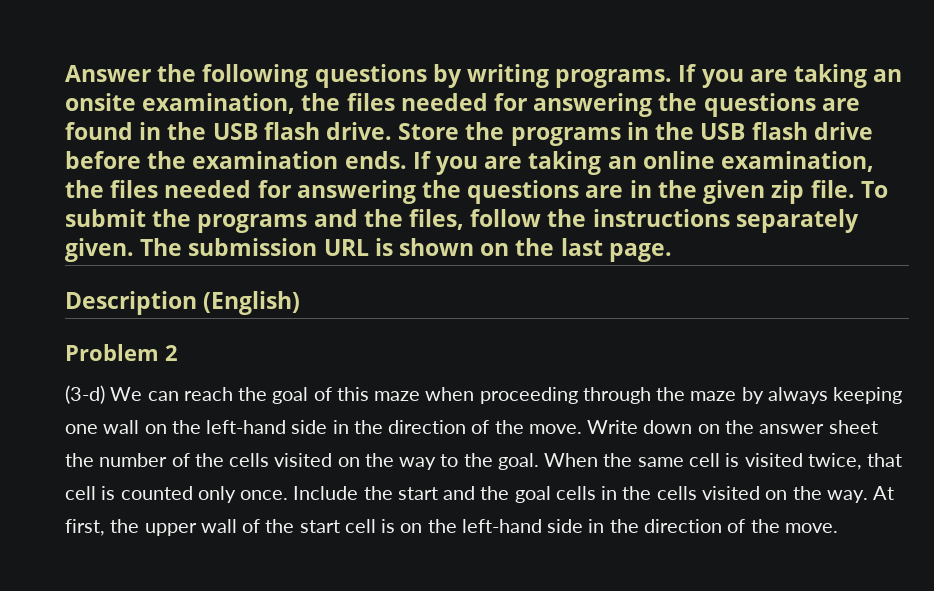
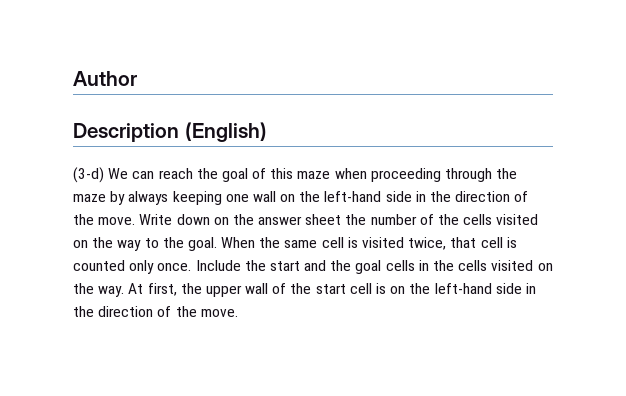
- Answer the following questions by writing programs. If you are taking an onsite examination, the files needed for answering the questions are found in the USB flash drive. Store the programs in the USB flash drive before the examination ends. If you are taking an online examination, the files needed for answering the questions are in the given zip file. To submit the programs and the files, follow the instructions separately given. The submission URL is shown on the last page.
+ Author
- Problem 2

